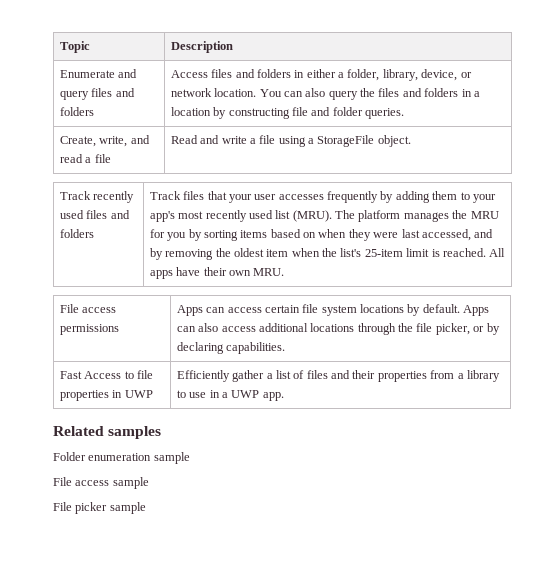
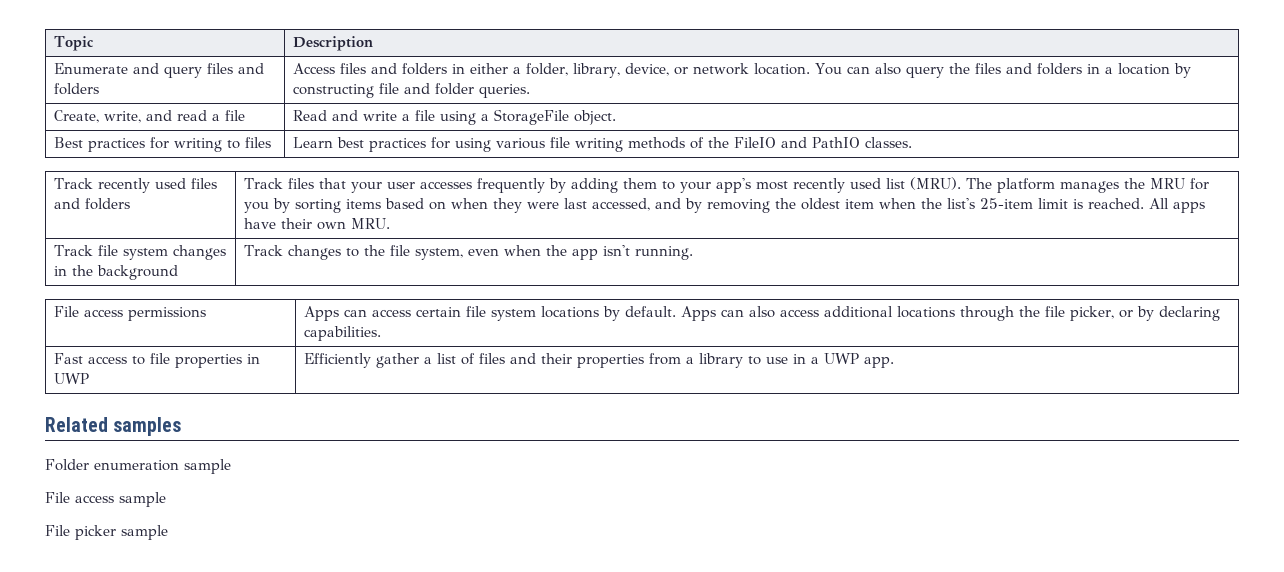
+ Best practices for writing to files | Learn best practices for using various file writing methods of the FileIO and PathIO classes.
+ Track file system changes in the background | Track changes to the file system, even when the app isn't running.
- Fast Access to file properties in UWP | Efficiently gather a list of files and their properties from a library to use in a UWP app.
+ Fast access to file properties in UWP | Efficiently gather a list of files and their properties from a library to use in a UWP app.

